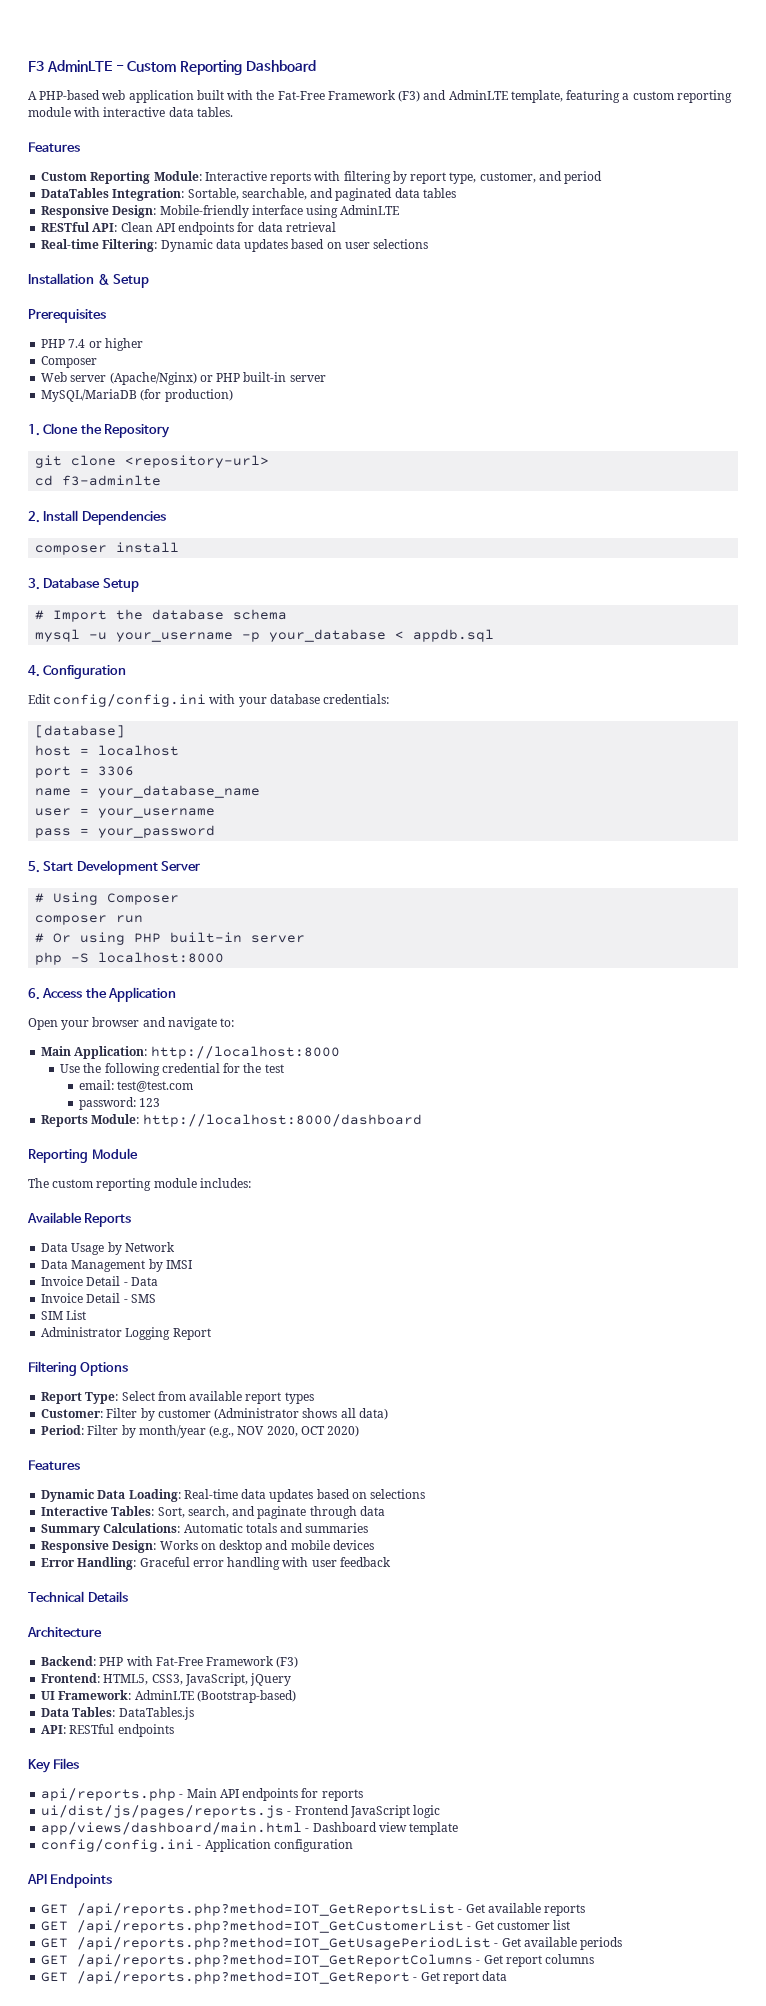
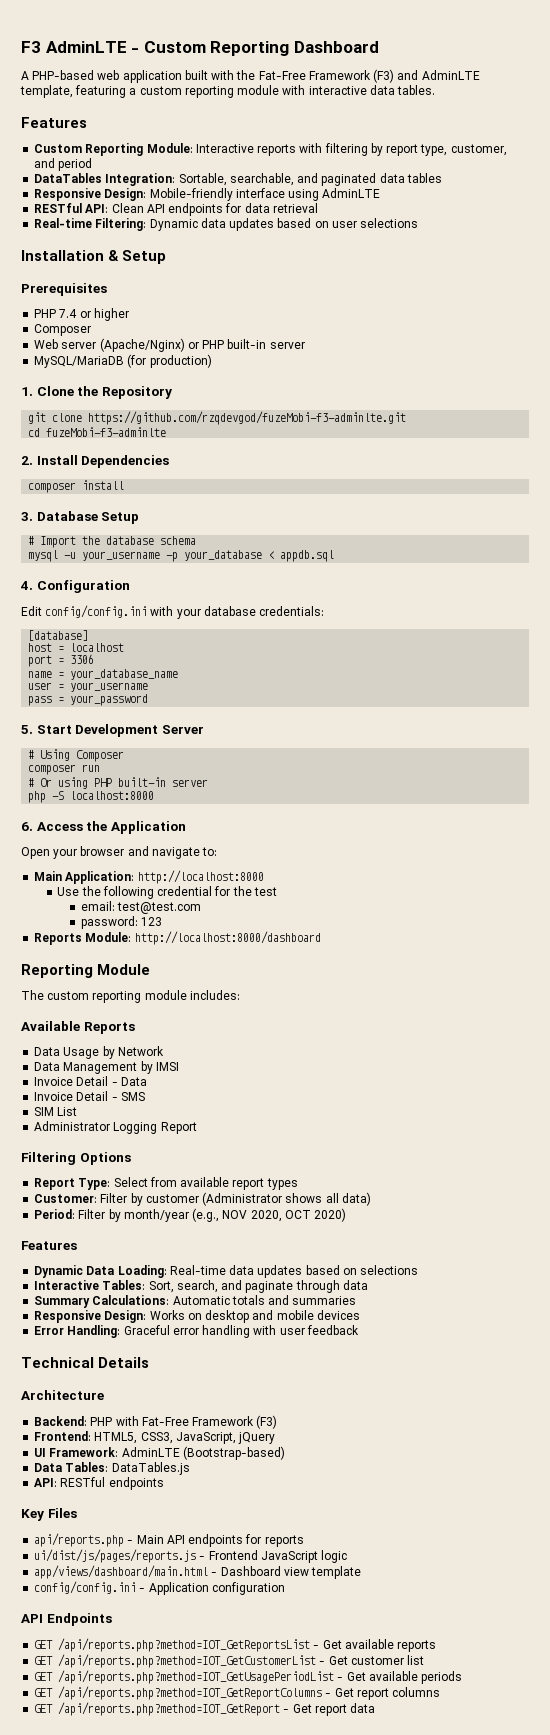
- git clone <repository-url>
+ git clone https://github.com/rzqdevgod/fuzeMobi-f3-adminlte.git
- cd f3-adminlte
+ cd fuzeMobi-f3-adminlte

